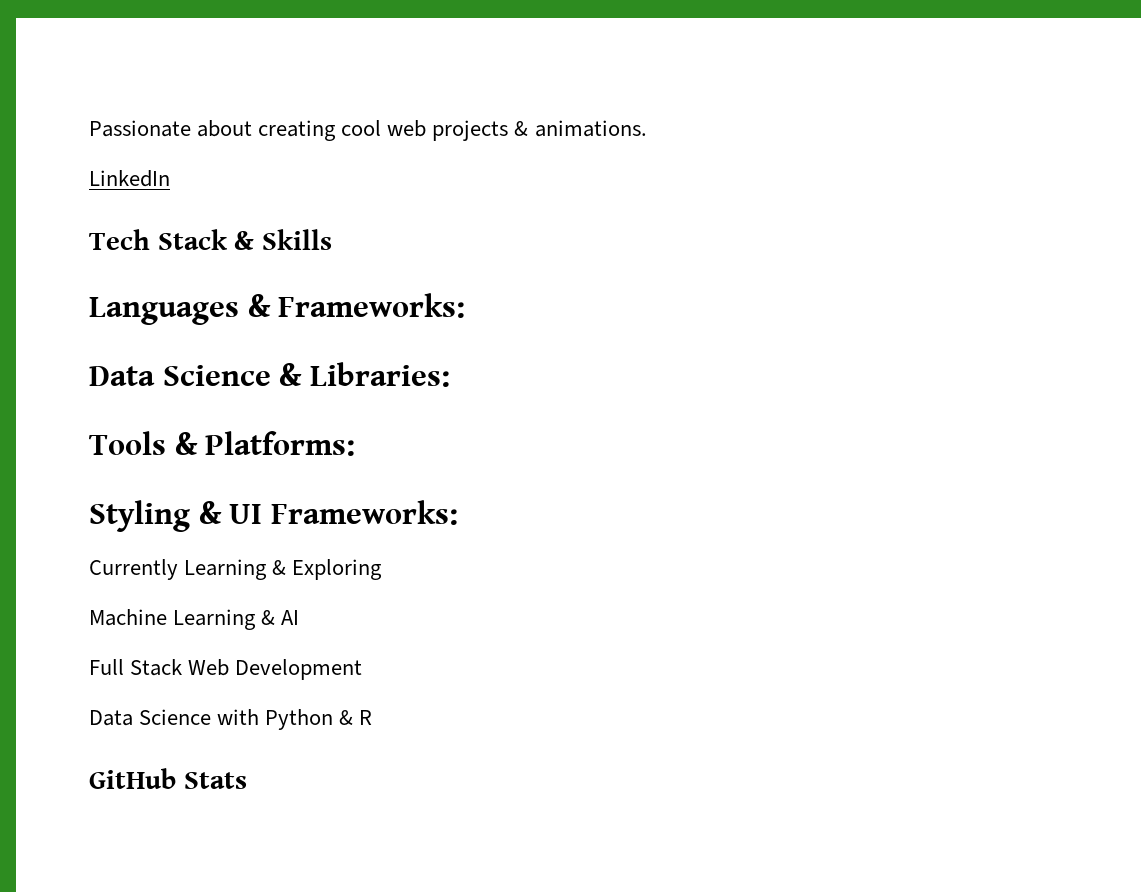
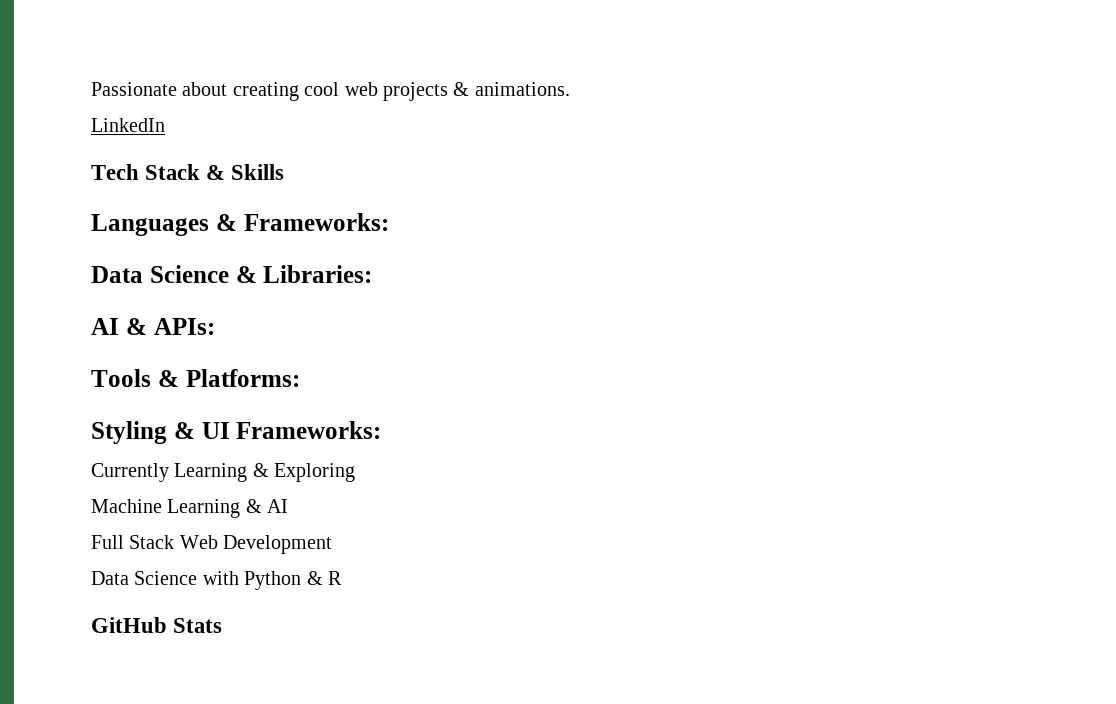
+ AI & APIs:

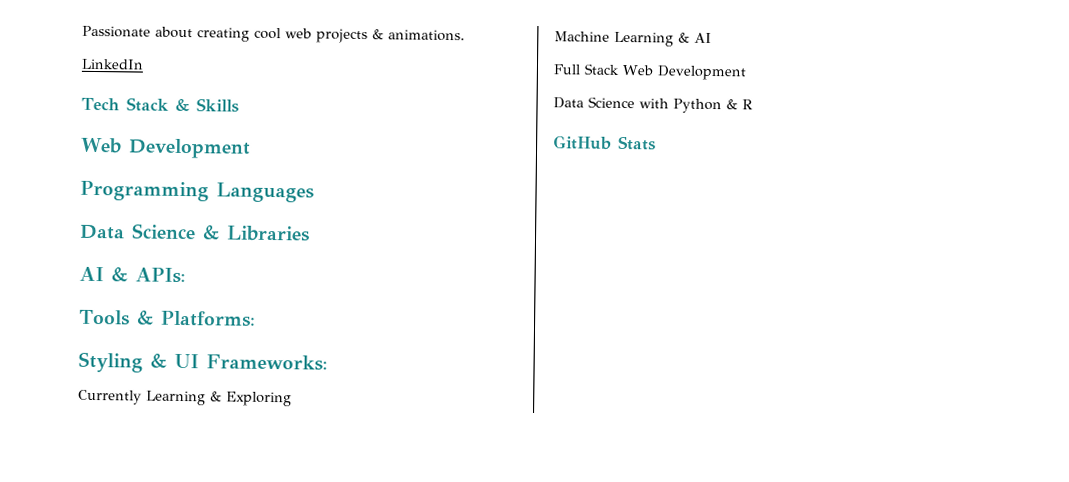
  Tech Stack & Skills
- Languages & Frameworks:
+ Web Development
+ Programming Languages
- Data Science & Libraries:
+ Data Science & Libraries

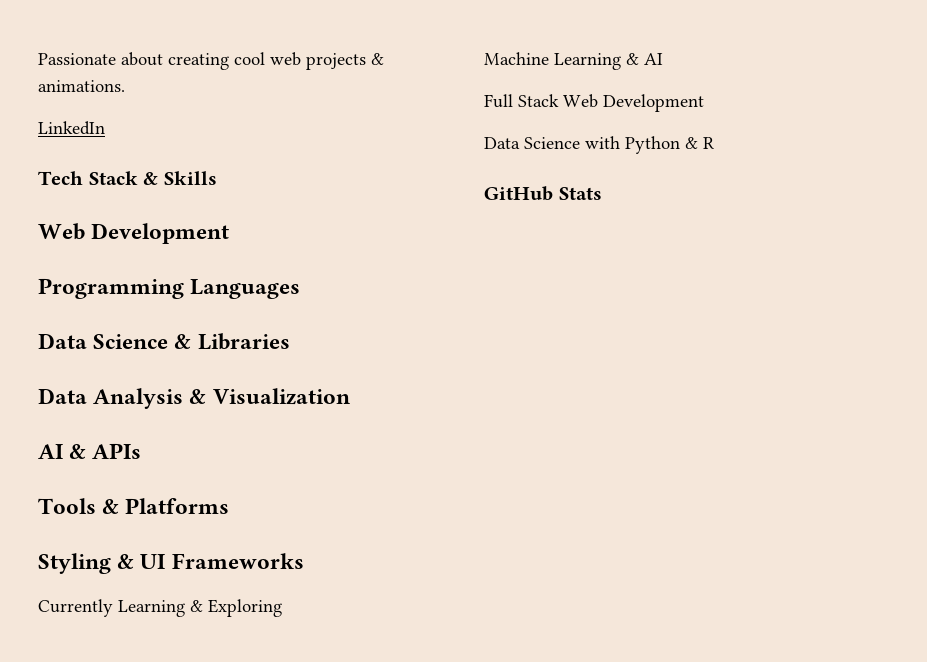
+ Data Analysis & Visualization
- AI & APIs:
+ AI & APIs
- Tools & Platforms:
+ Tools & Platforms
- Styling & UI Frameworks:
+ Styling & UI Frameworks

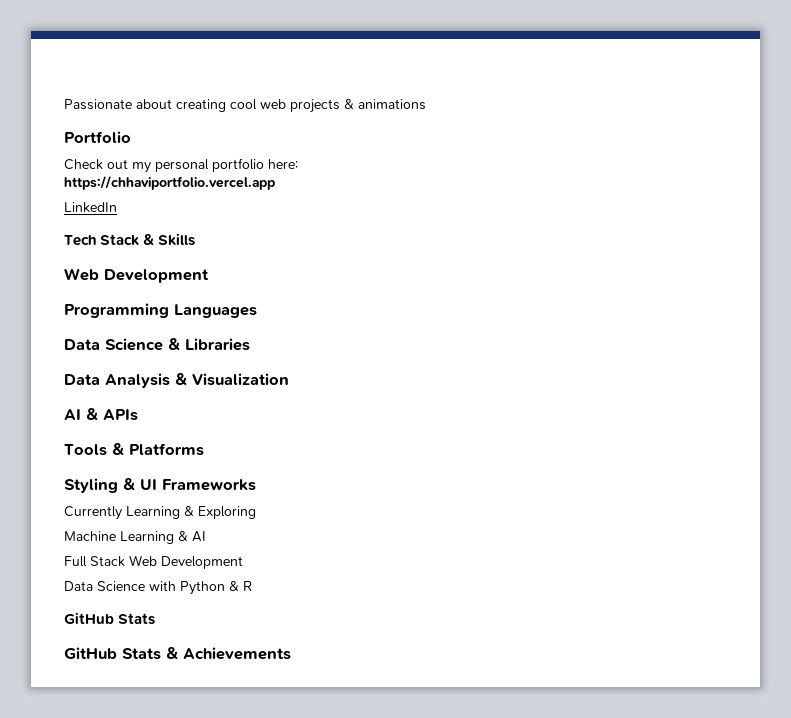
- Passionate about creating cool web projects & animations.
+ Passionate about creating cool web projects & animations
+ Portfolio
+ Check out my personal portfolio here:
+ https://chhaviportfolio.vercel.app
+ GitHub Stats & Achievements

